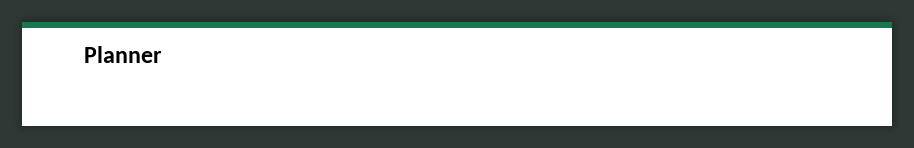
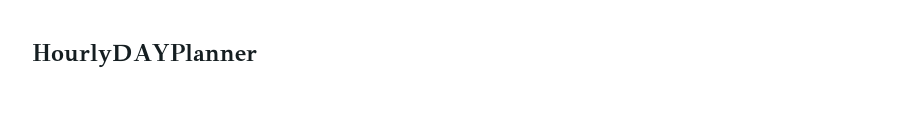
- Planner
+ HourlyDAYPlanner

